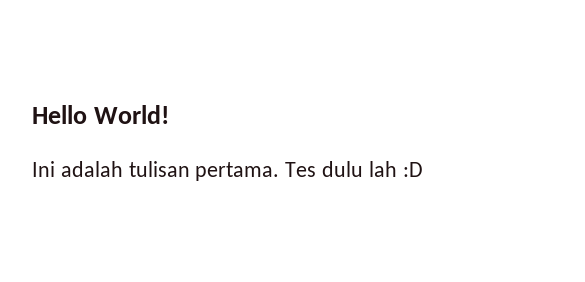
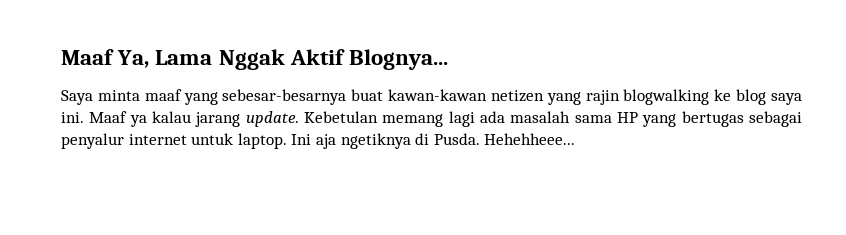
- Hello World!
- Ini adalah tulisan pertama. Tes dulu lah :D
+ Maaf Ya, Lama Nggak Aktif Blognya...
+ Saya minta maaf yang sebesar-besarnya buat kawan-kawan netizen yang rajin blogwalking ke blog saya ini. Maaf ya kalau jarang update. Kebetulan memang lagi ada masalah sama HP yang bertugas sebagai penyalur internet untuk laptop. Ini aja ngetiknya di Pusda. Hehehheee...

